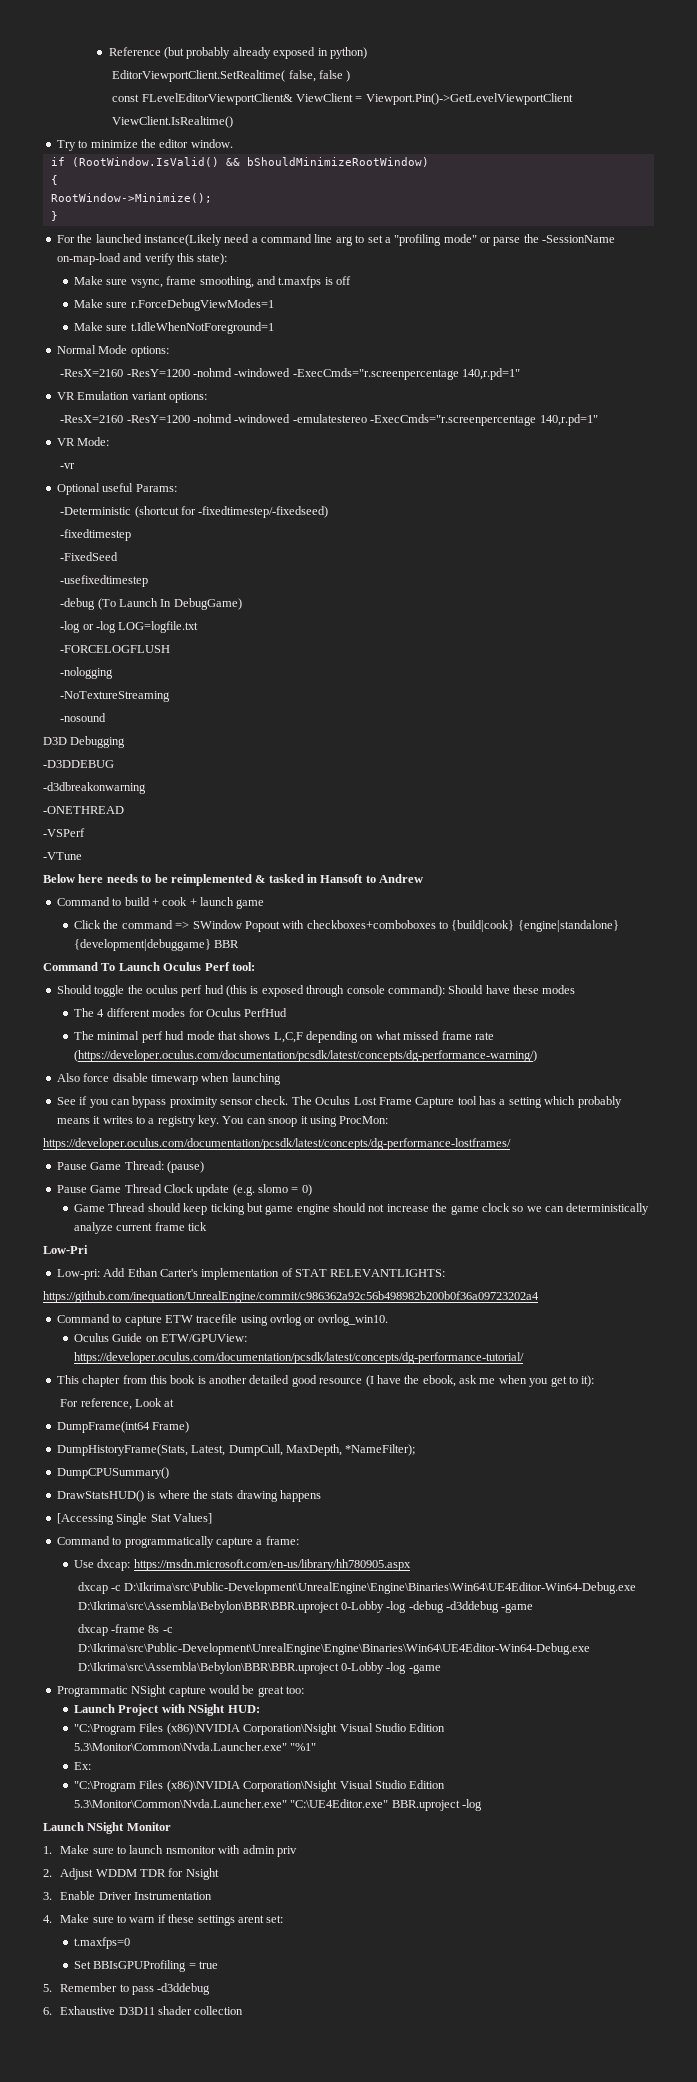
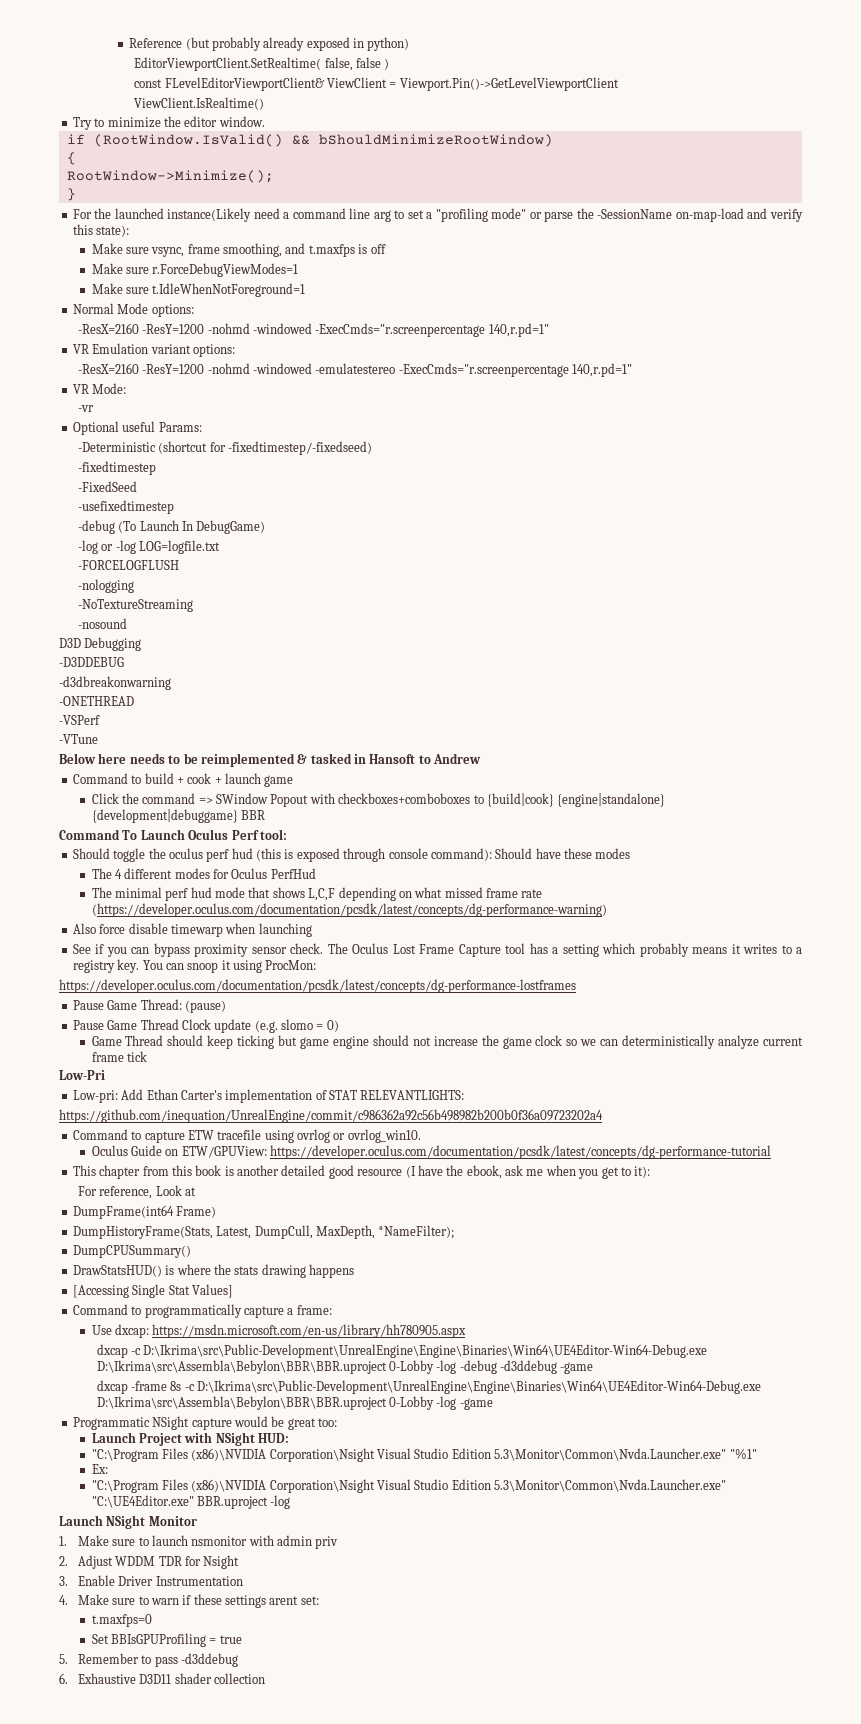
- The minimal perf hud mode that shows L,C,F depending on what missed frame rate (https://developer.oculus.com/documentation/pcsdk/latest/concepts/dg-performance-warning/)
+ The minimal perf hud mode that shows L,C,F depending on what missed frame rate (https://developer.oculus.com/documentation/pcsdk/latest/concepts/dg-performance-warning)
- https://developer.oculus.com/documentation/pcsdk/latest/concepts/dg-performance-lostframes/
+ https://developer.oculus.com/documentation/pcsdk/latest/concepts/dg-performance-lostframes
- Oculus Guide on ETW/GPUView: https://developer.oculus.com/documentation/pcsdk/latest/concepts/dg-performance-tutorial/
+ Oculus Guide on ETW/GPUView: https://developer.oculus.com/documentation/pcsdk/latest/concepts/dg-performance-tutorial

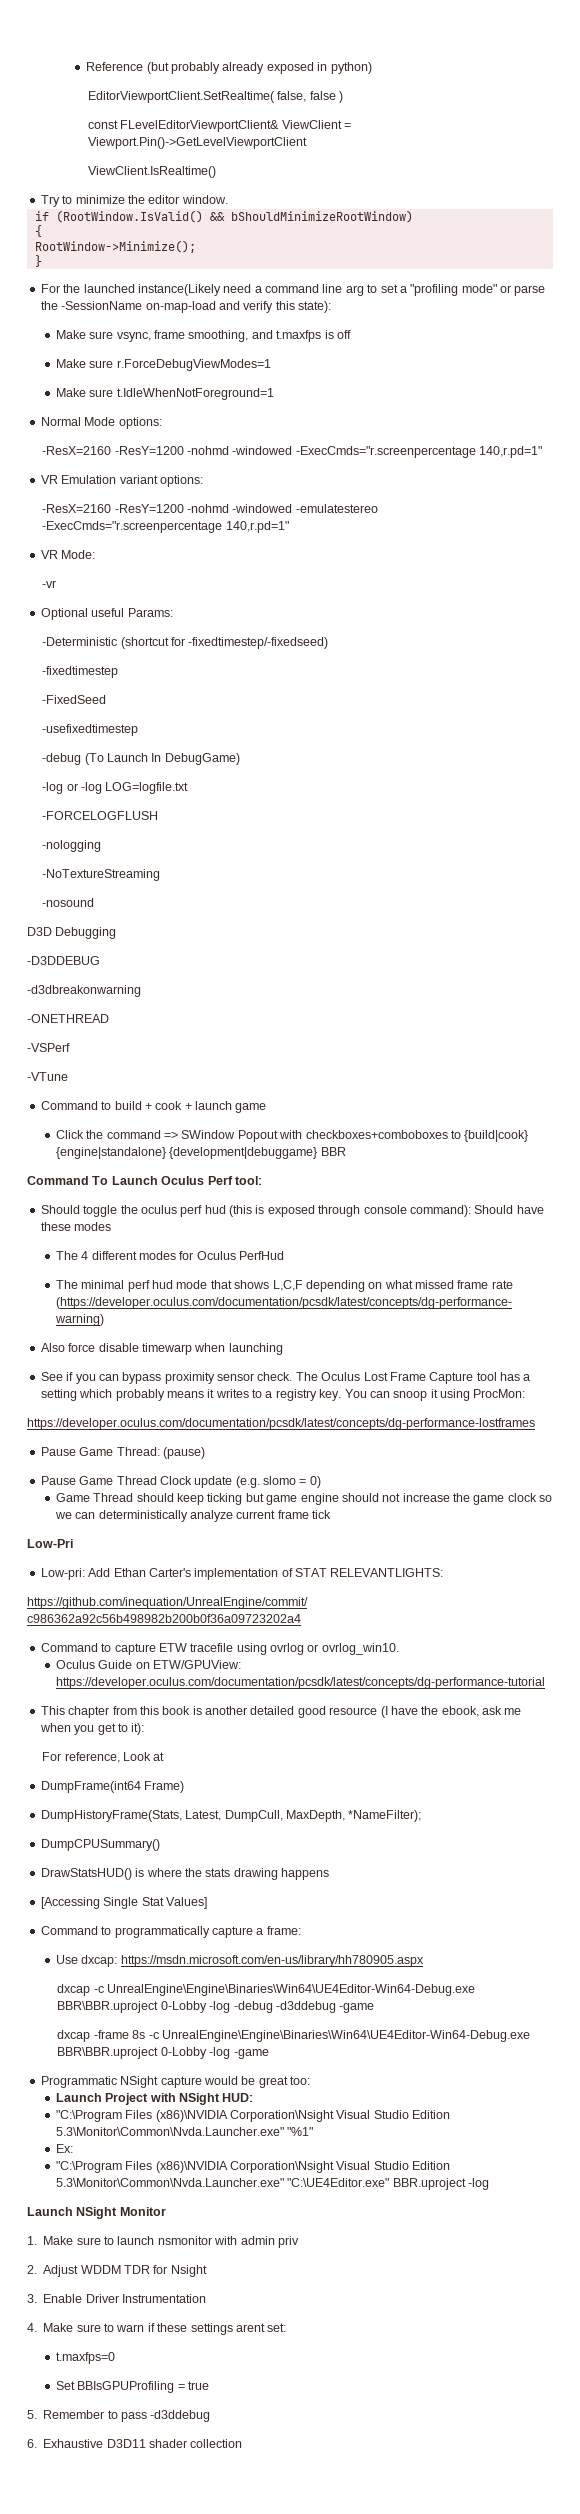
- Below here needs to be reimplemented & tasked in Hansoft to Andrew
- dxcap -c D:\Ikrima\src\Public-Development\UnrealEngine\Engine\Binaries\Win64\UE4Editor-Win64-Debug.exe D:\Ikrima\src\Assembla\Bebylon\BBR\BBR.uproject 0-Lobby -log -debug -d3ddebug -game
+ dxcap -c UnrealEngine\Engine\Binaries\Win64\UE4Editor-Win64-Debug.exe BBR\BBR.uproject 0-Lobby -log -debug -d3ddebug -game
- dxcap -frame 8s -c D:\Ikrima\src\Public-Development\UnrealEngine\Engine\Binaries\Win64\UE4Editor-Win64-Debug.exe D:\Ikrima\src\Assembla\Bebylon\BBR\BBR.uproject 0-Lobby -log -game
+ dxcap -frame 8s -c UnrealEngine\Engine\Binaries\Win64\UE4Editor-Win64-Debug.exe BBR\BBR.uproject 0-Lobby -log -game

